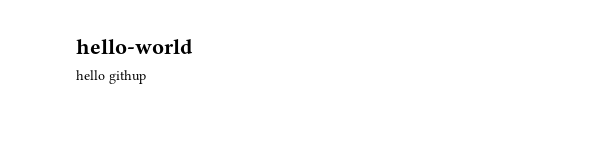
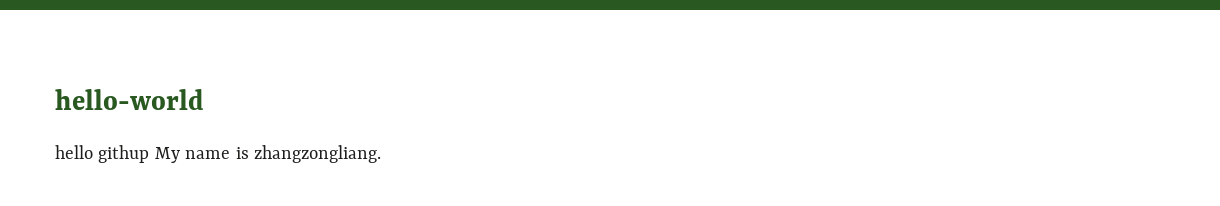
- hello githup
+ hello githup My name is zhangzongliang.

